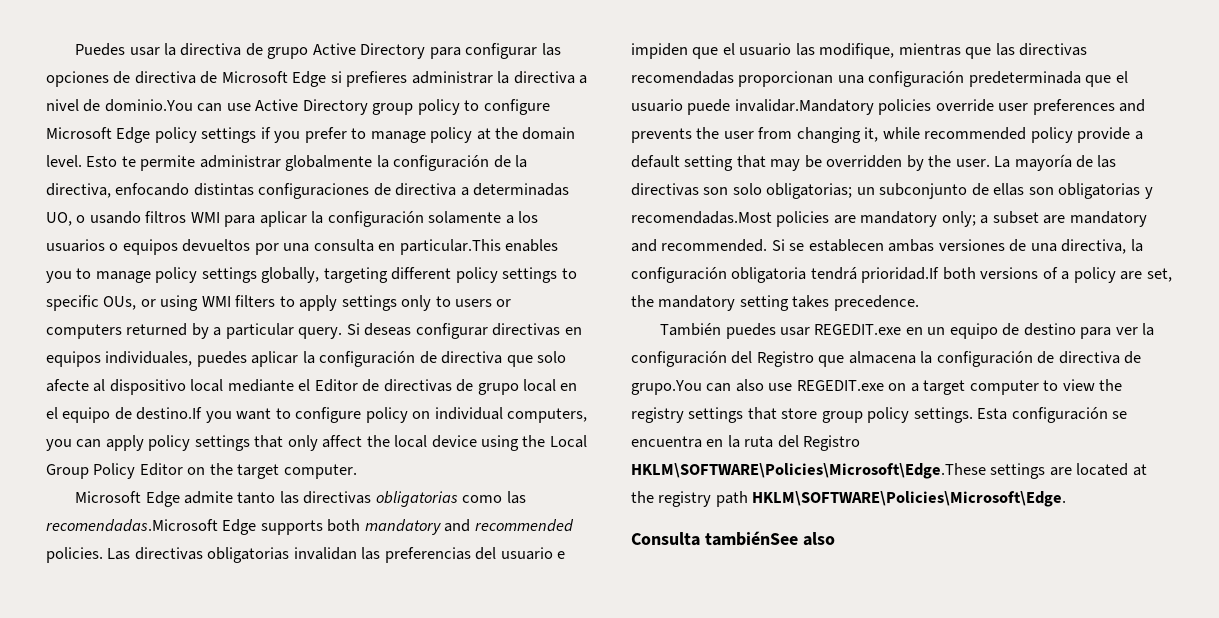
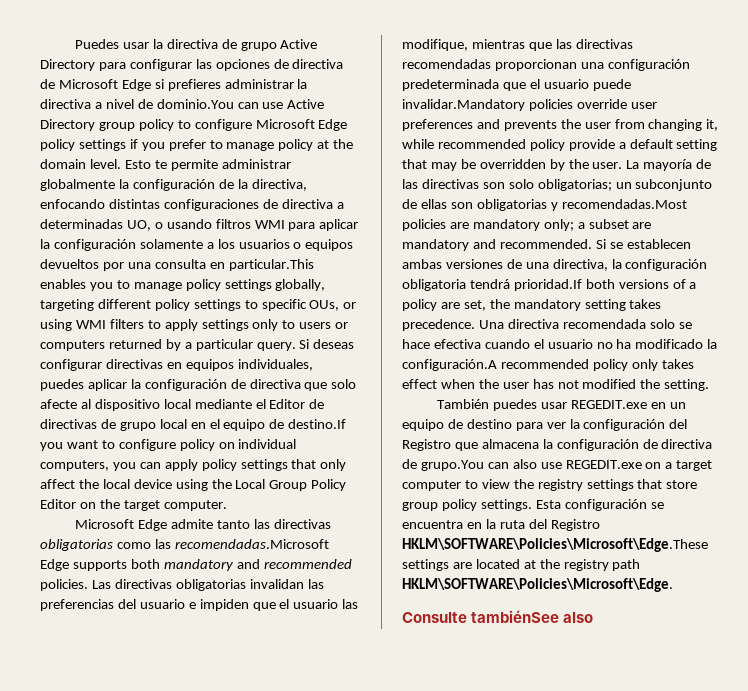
+ Una directiva recomendada solo se hace efectiva cuando el usuario no ha modificado la configuración.A recommended policy only takes effect when the user has not modified the setting.
- Consulta tambiénSee also
+ Consulte tambiénSee also

